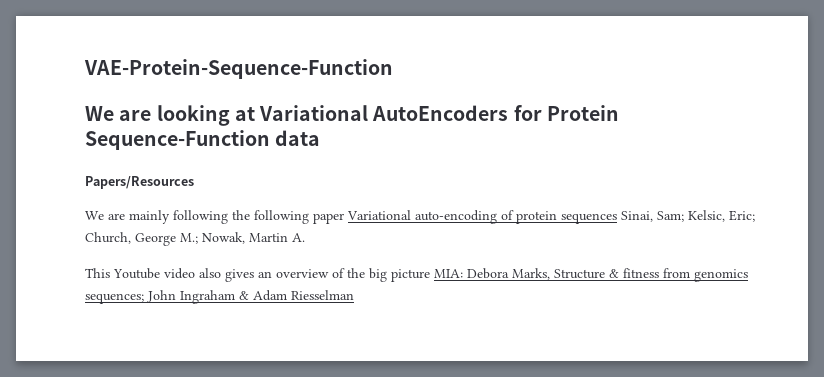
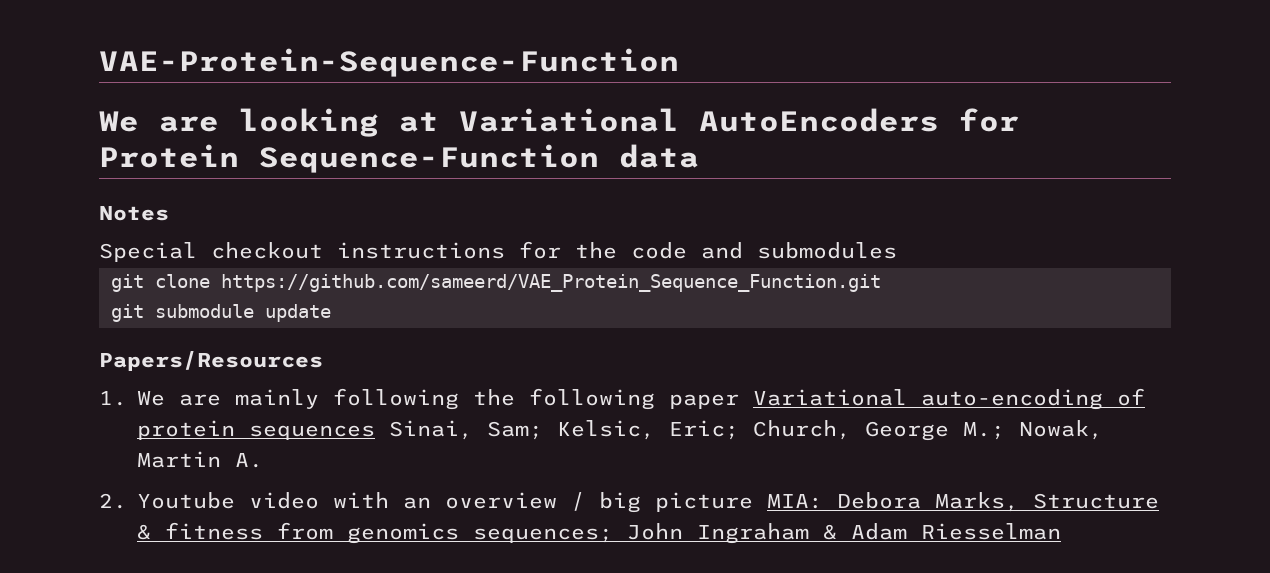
+ Notes
+ Special checkout instructions for the code and submodules
+ git clone https://github.com/sameerd/VAE_Protein_Sequence_Function.git
+ git submodule update
- We are mainly following the following paper Variational auto-encoding of protein sequences Sinai, Sam; Kelsic, Eric; Church, George M.; Nowak, Martin A.
+ 1. We are mainly following the following paper Variational auto-encoding of protein sequences Sinai, Sam; Kelsic, Eric; Church, George M.; Nowak, Martin A.
- This Youtube video also gives an overview of the big picture MIA: Debora Marks, Structure & fitness from genomics sequences; John Ingraham & Adam Riesselman
+ 2. Youtube video with an overview / big picture MIA: Debora Marks, Structure & fitness from genomics sequences; John Ingraham & Adam Riesselman

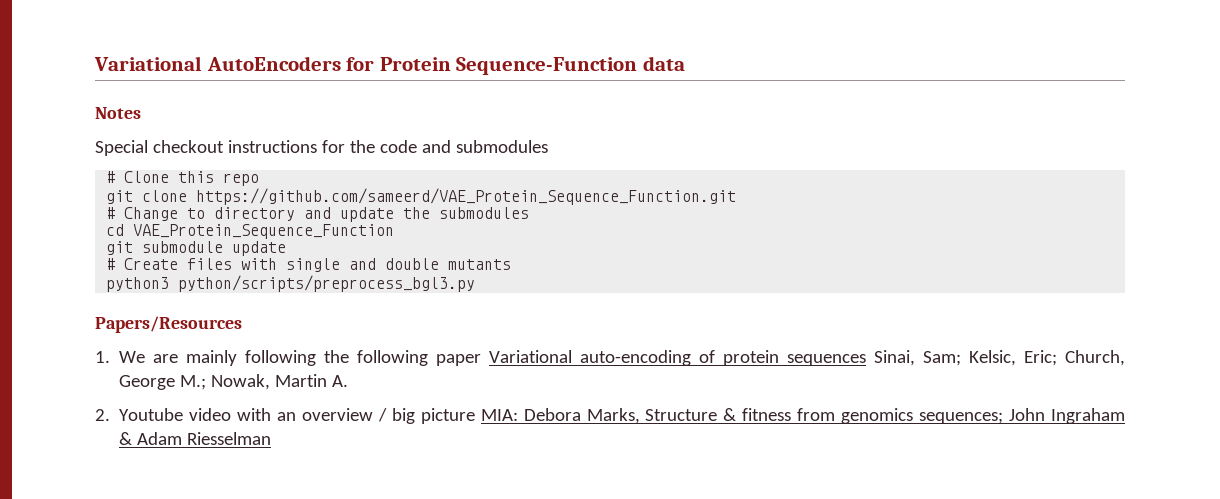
- VAE-Protein-Sequence-Function
- We are looking at Variational AutoEncoders for Protein Sequence-Function data
+ Variational AutoEncoders for Protein Sequence-Function data
+ # Clone this repo
+ # Change to directory and update the submodules
+ cd VAE_Protein_Sequence_Function
  git submodule update
+ # Create files with single and double mutants
+ python3 python/scripts/preprocess_bgl3.py

